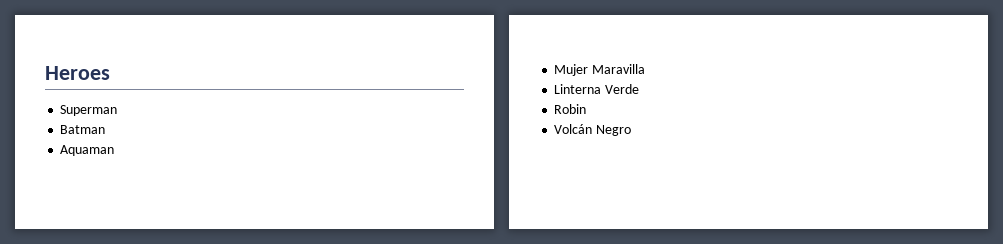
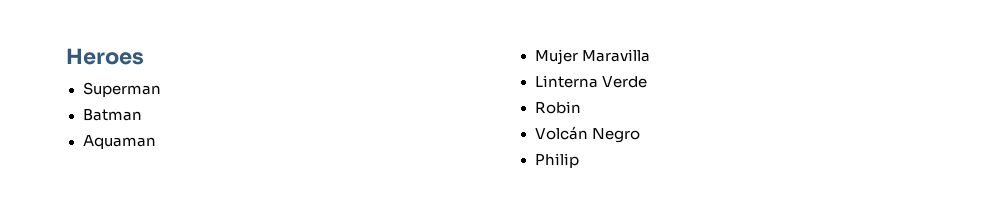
+ Philip

